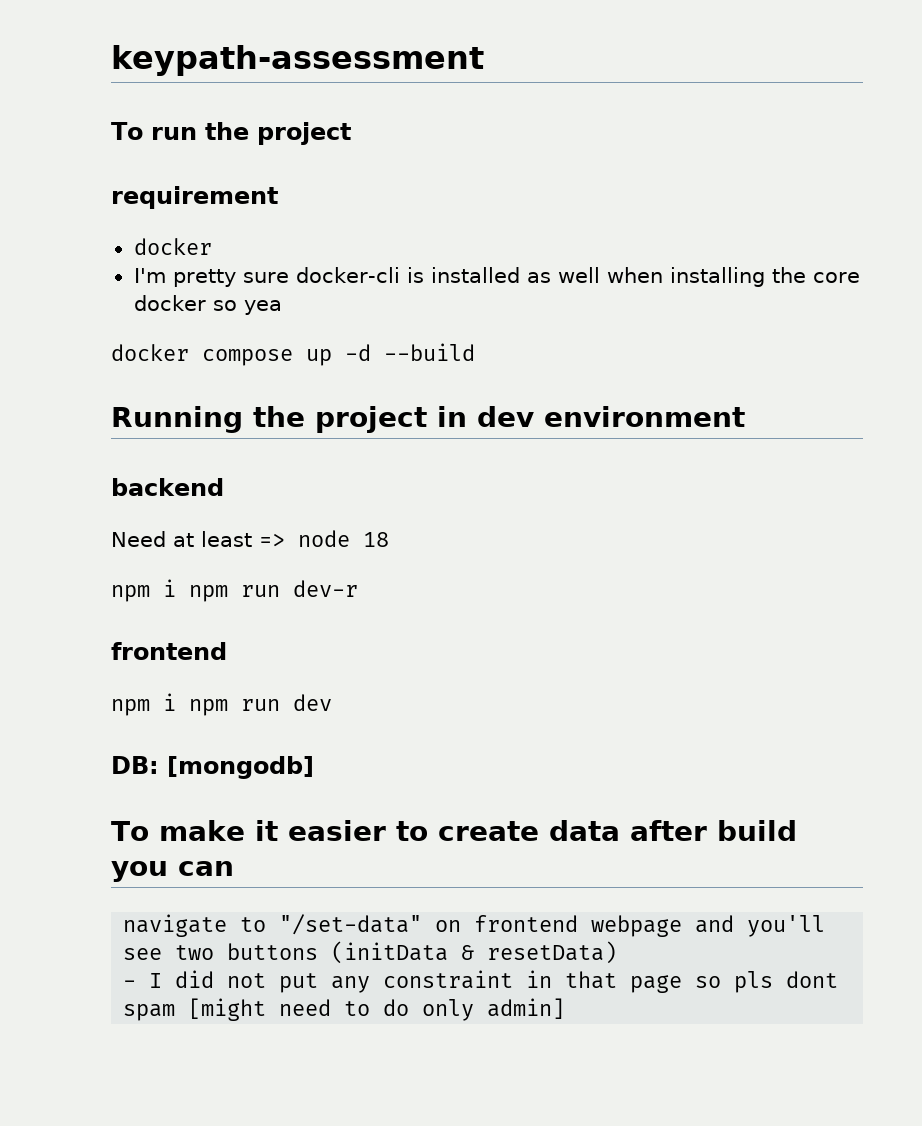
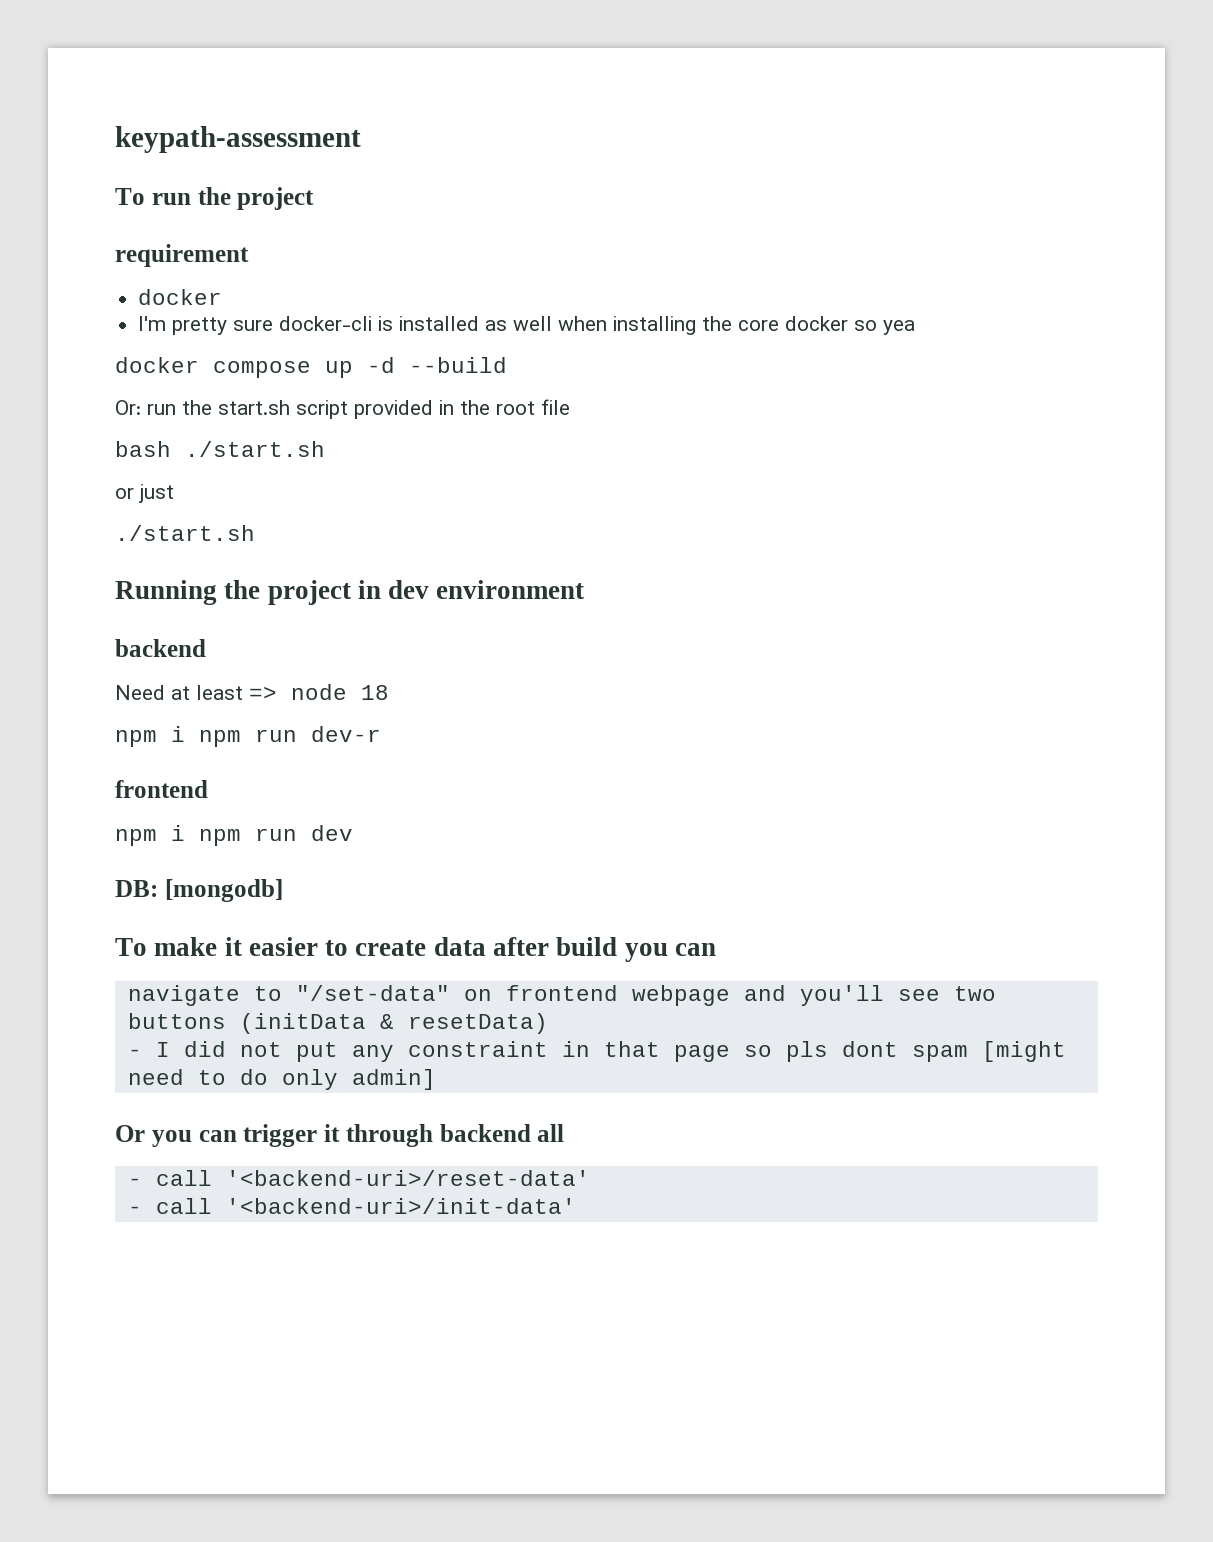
+ Or: run the start.sh script provided in the root file
+ bash ./start.sh
+ or just
+ ./start.sh
+ Or you can trigger it through backend all
+ - call '<backend-uri>/reset-data'
+ - call '<backend-uri>/init-data'

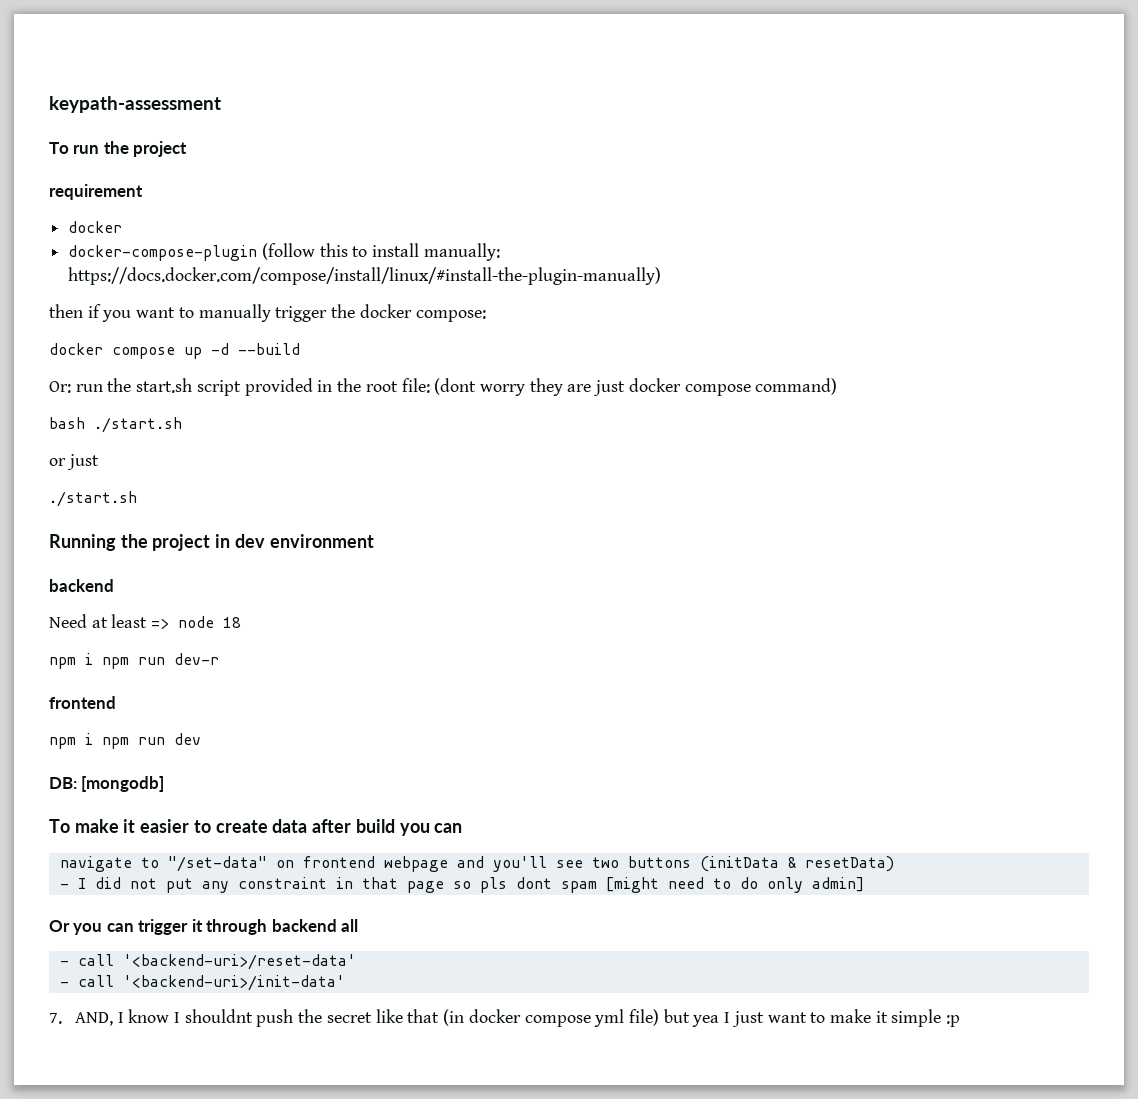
- I'm pretty sure docker-cli is installed as well when installing the core docker so yea
+ docker-compose-plugin (follow this to install manually: https://docs.docker.com/compose/install/linux/#install-the-plugin-manually)
+ then if you want to manually trigger the docker compose:
- Or: run the start.sh script provided in the root file
+ Or: run the start.sh script provided in the root file: (dont worry they are just docker compose command)
+ 7. AND, I know I shouldnt push the secret like that (in docker compose yml file) but yea I just want to make it simple :p

